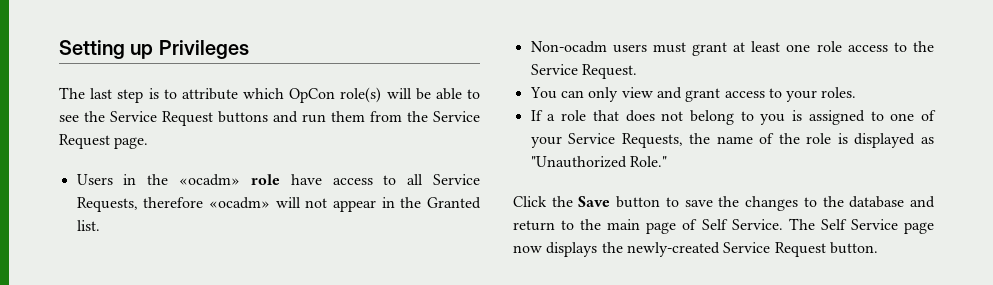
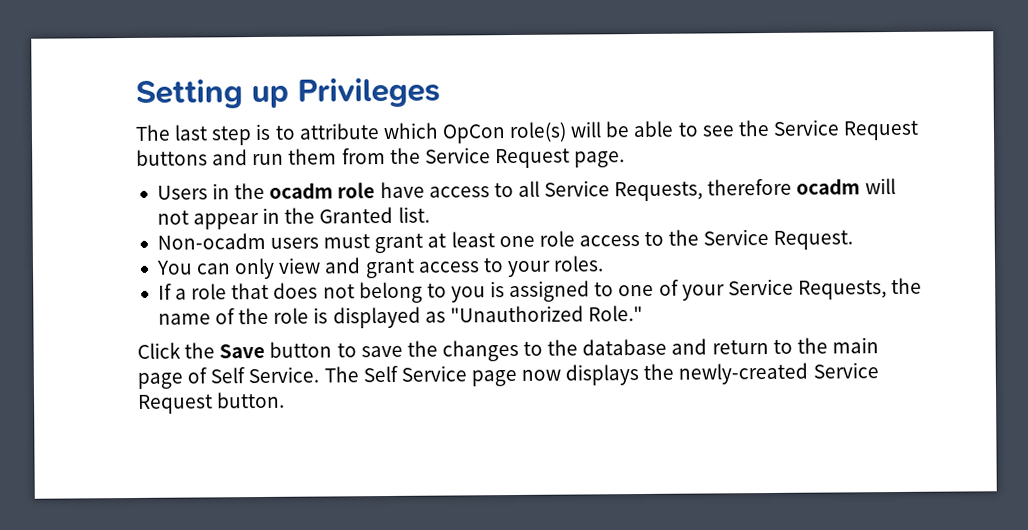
- Users in the «ocadm» role have access to all Service Requests, therefore «ocadm» will not appear in the Granted list.
+ Users in the ocadm role have access to all Service Requests, therefore ocadm will not appear in the Granted list.

